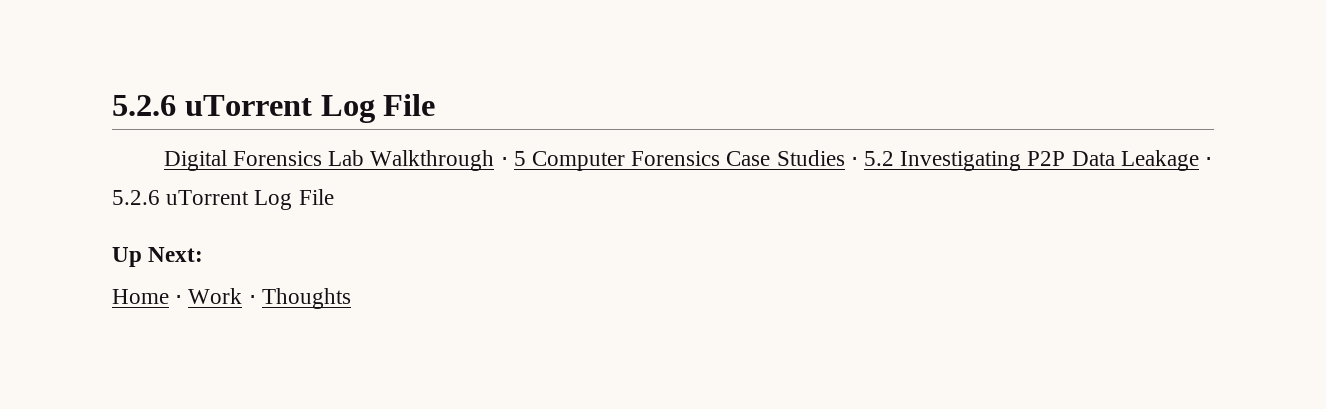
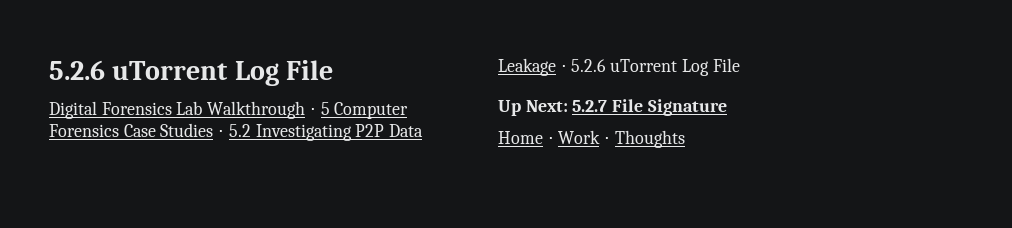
- Up Next:
+ Up Next: 5.2.7 File Signature

